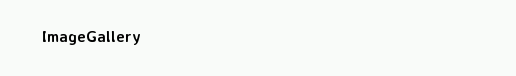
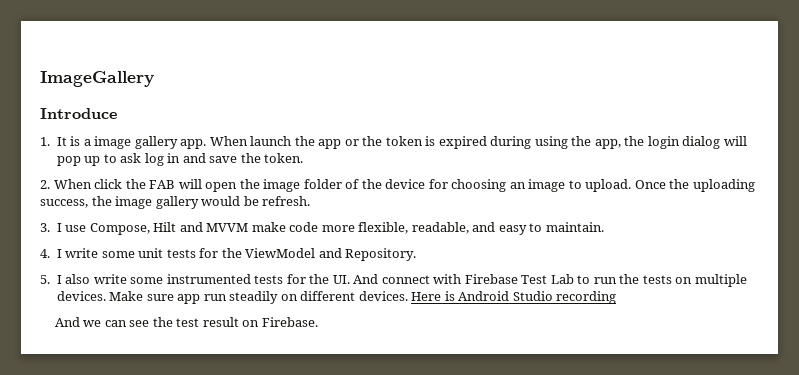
+ Introduce
+ 1. It is a image gallery app. When launch the app or the token is expired during using the app, the login dialog will pop up to ask log in and save the token.
+ 2. When click the FAB will open the image folder of the device for choosing an image to upload. Once the uploading success, the image gallery would be refresh.
+ 3. I use Compose, Hilt and MVVM make code more flexible, readable, and easy to maintain.
+ 4. I write some unit tests for the ViewModel and Repository.
+ 5. I also write some instrumented tests for the UI. And connect with Firebase Test Lab to run the tests on multiple devices. Make sure app run steadily on different devices. Here is Android Studio recording
+ And we can see the test result on Firebase.

